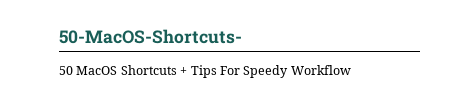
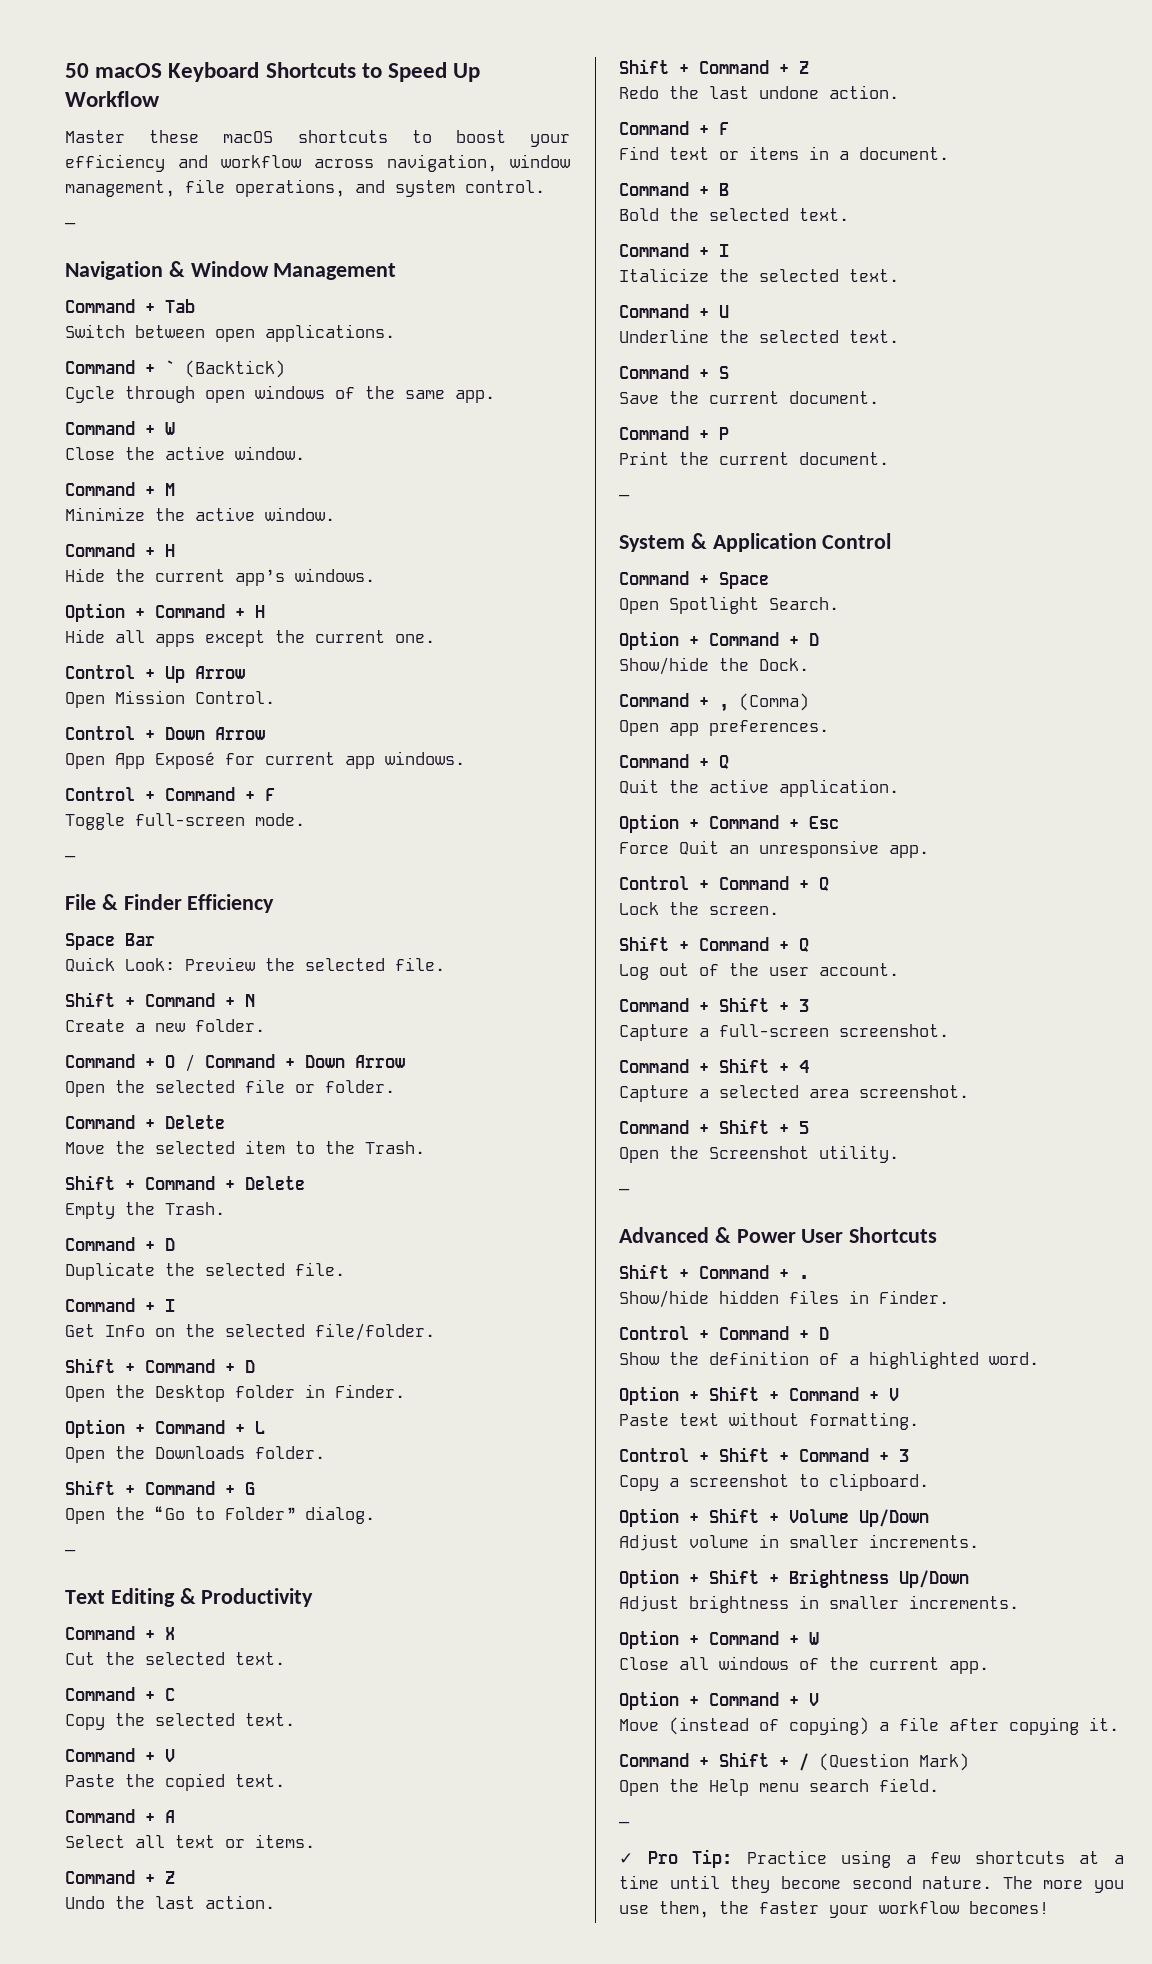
- 50-MacOS-Shortcuts-
- 50 MacOS Shortcuts + Tips For Speedy Workflow
+ 50 macOS Keyboard Shortcuts to Speed Up Workflow
+ Master these macOS shortcuts to boost your efficiency and workflow across navigation, window management, file operations, and system control.
+ —
+ Navigation & Window Management
+ Command + Tab
+ Switch between open applications.
+ Command + ` (Backtick)
+ Cycle through open windows of the same app.
+ Command + W
+ Close the active window.
+ Command + M
+ Minimize the active window.
+ Command + H
+ Hide the current app’s windows.
+ Option + Command + H
+ Hide all apps except the current one.
+ Control + Up Arrow
+ Open Mission Control.
+ Control + Down Arrow
+ Open App Exposé for current app windows.
+ Control + Command + F
+ Toggle full-screen mode.
+ —
+ File & Finder Efficiency
+ Space Bar
+ Quick Look: Preview the selected file.
+ Shift + Command + N
+ Create a new folder.
+ Command + O / Command + Down Arrow
+ Open the selected file or folder.
+ Command + Delete
+ Move the selected item to the Trash.
+ Shift + Command + Delete
+ Empty the Trash.
+ Command + D
+ Duplicate the selected file.
+ Command + I
+ Get Info on the selected file/folder.
+ Shift + Command + D
+ Open the Desktop folder in Finder.
+ Option + Command + L
+ Open the Downloads folder.
+ Shift + Command + G
+ Open the “Go to Folder” dialog.
+ —
+ Text Editing & Productivity
+ Command + X
+ Cut the selected text.
+ Command + C
+ Copy the selected text.
+ Command + V
+ Paste the copied text.
+ Command + A
+ Select all text or items.
+ Command + Z
+ Undo the last action.
+ Shift + Command + Z
+ Redo the last undone action.
+ Command + F
+ Find text or items in a document.
+ Command + B
+ Bold the selected text.
+ Command + I
+ Italicize the selected text.
+ Command + U
+ Underline the selected text.
+ Command + S
+ Save the current document.
+ Command + P
+ Print the current document.
+ —
+ System & Application Control
+ Command + Space
+ Open Spotlight Search.
+ Option + Command + D
+ Show/hide the Dock.
+ Command + , (Comma)
+ Open app preferences.
+ Command + Q
+ Quit the active application.
+ Option + Command + Esc
+ Force Quit an unresponsive app.
+ Control + Command + Q
+ Lock the screen.
+ Shift + Command + Q
+ Log out of the user account.
+ Command + Shift + 3
+ Capture a full-screen screenshot.
+ Command + Shift + 4
+ Capture a selected area screenshot.
+ Command + Shift + 5
+ Open the Screenshot utility.
+ —
+ Advanced & Power User Shortcuts
+ Shift + Command + .
+ Show/hide hidden files in Finder.
+ Control + Command + D
+ Show the definition of a highlighted word.
+ Option + Shift + Command + V
+ Paste text without formatting.
+ Control + Shift + Command + 3
+ Copy a screenshot to clipboard.
+ Option + Shift + Volume Up/Down
+ Adjust volume in smaller increments.
+ Option + Shift + Brightness Up/Down
+ Adjust brightness in smaller increments.
+ Option + Command + W
+ Close all windows of the current app.
+ Option + Command + V
+ Move (instead of copying) a file after copying it.
+ Command + Shift + / (Question Mark)
+ Open the Help menu search field.
+ —
+ ✓ Pro Tip: Practice using a few shortcuts at a time until they become second nature. The more you use them, the faster your workflow becomes!

